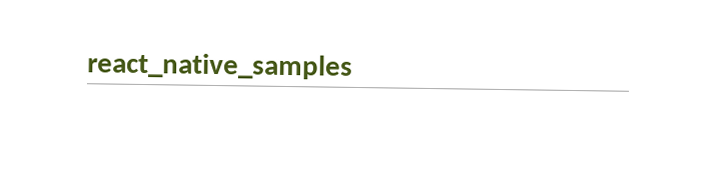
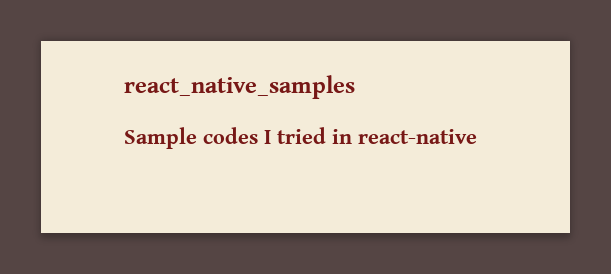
+ Sample codes I tried in react-native

